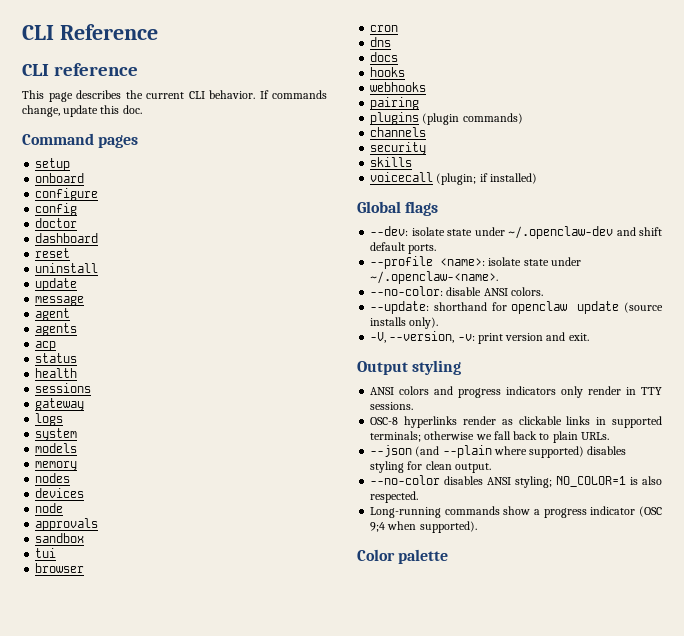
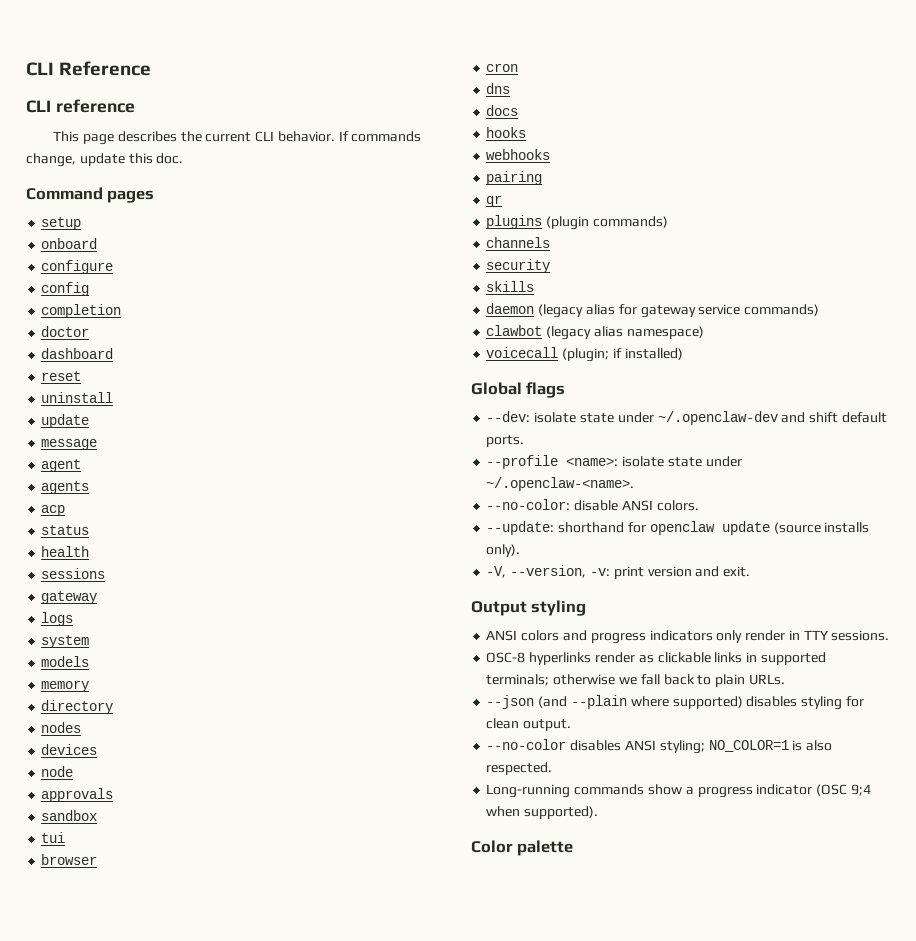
+ completion
+ directory
+ qr
+ daemon (legacy alias for gateway service commands)
+ clawbot (legacy alias namespace)

